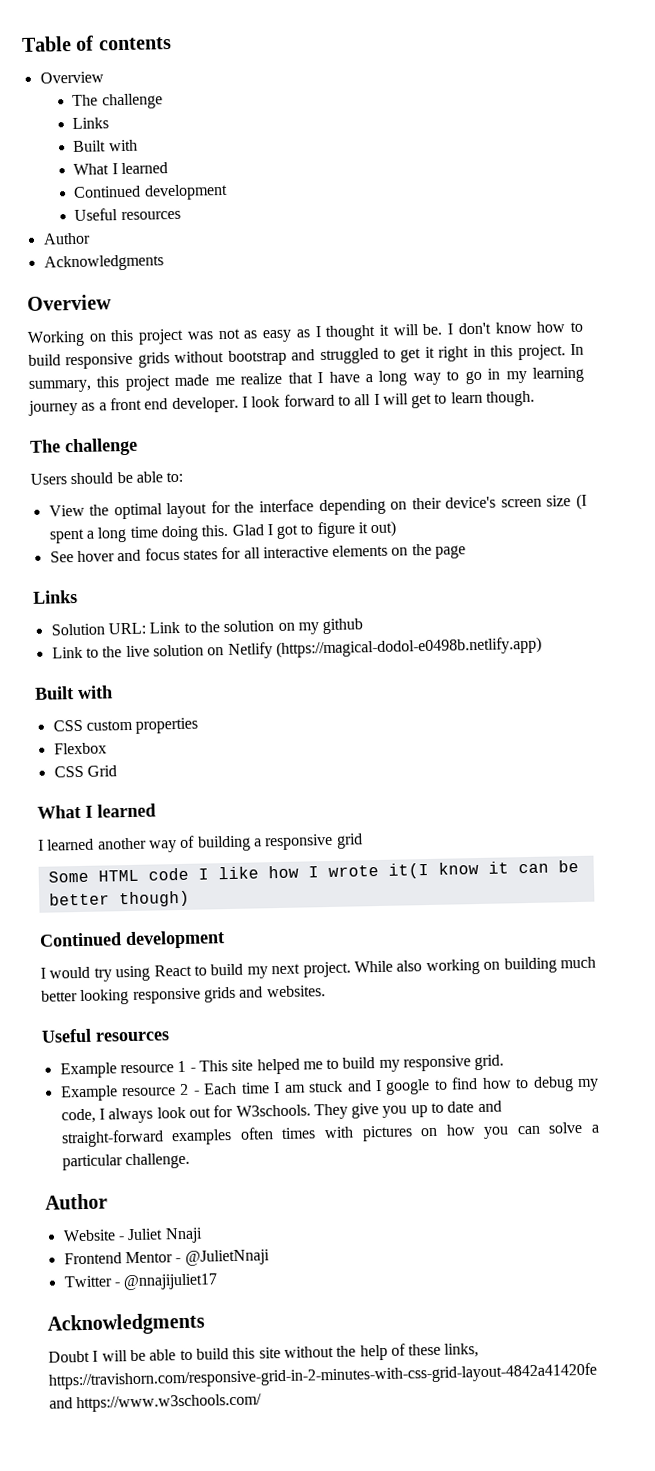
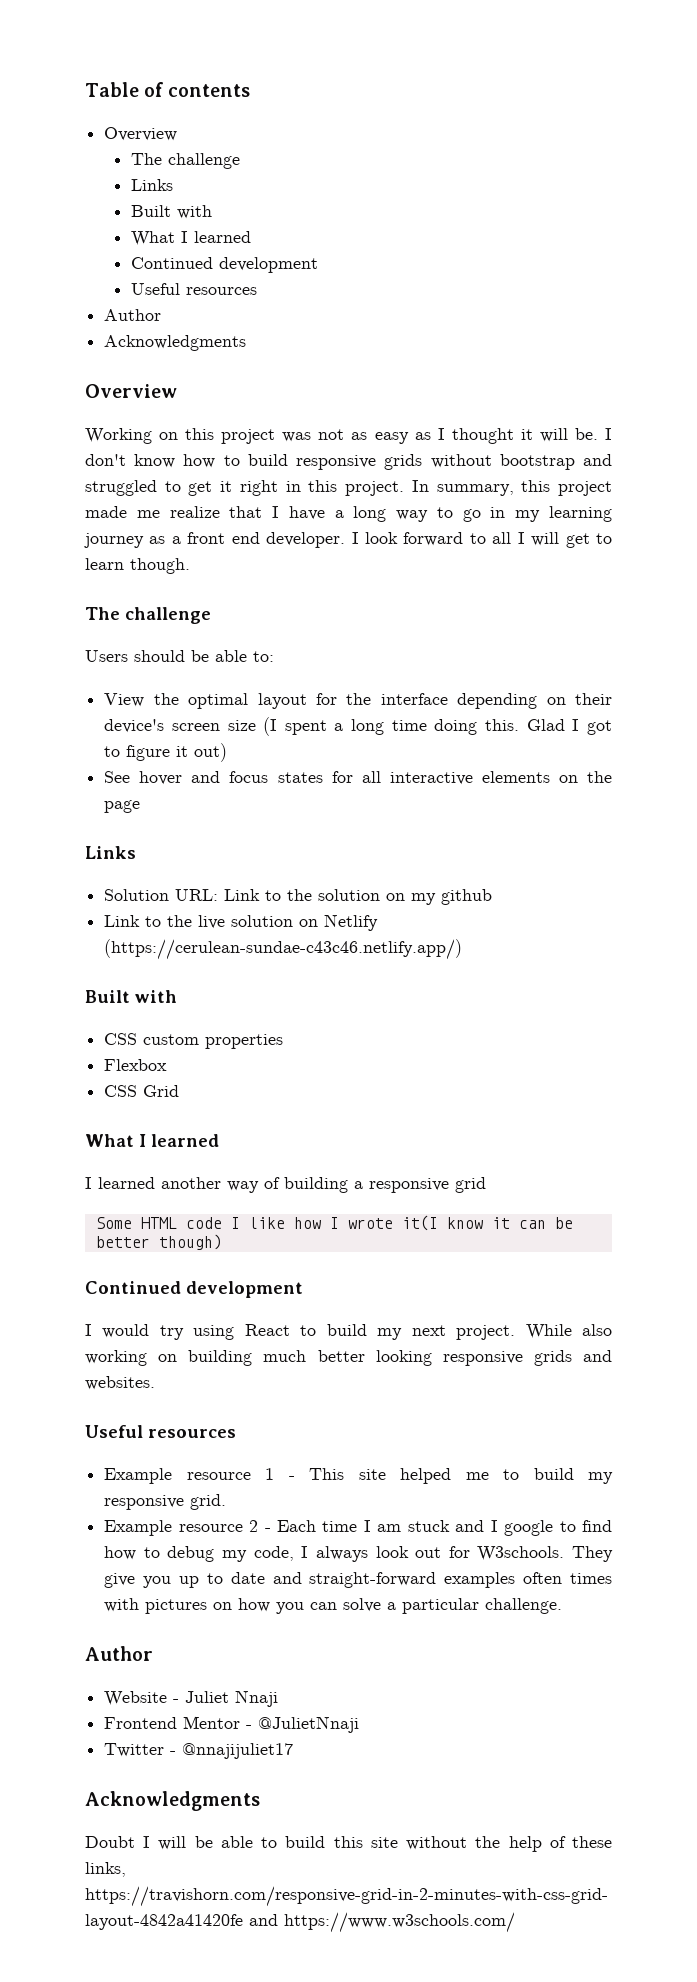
- Link to the live solution on Netlify (https://magical-dodol-e0498b.netlify.app)
+ Link to the live solution on Netlify (https://cerulean-sundae-c43c46.netlify.app/)

